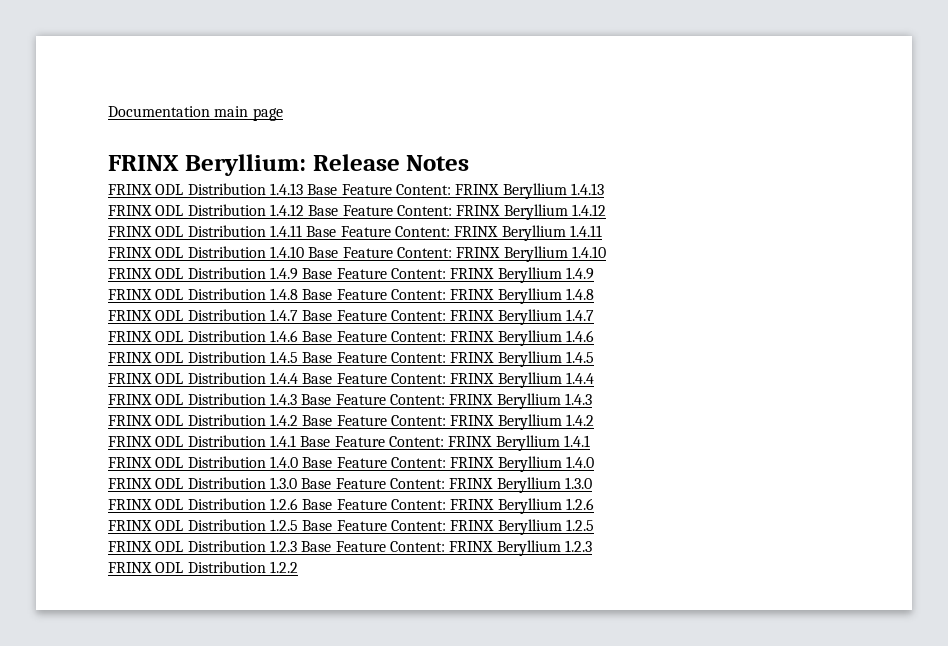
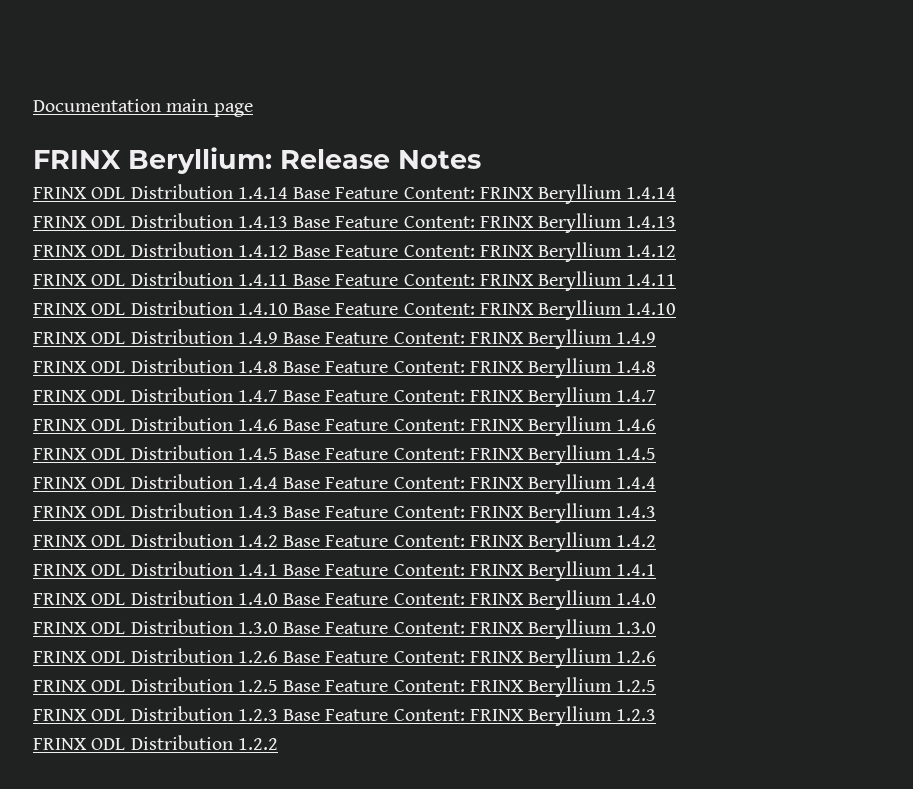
+ FRINX ODL Distribution 1.4.14 Base Feature Content: FRINX Beryllium 1.4.14

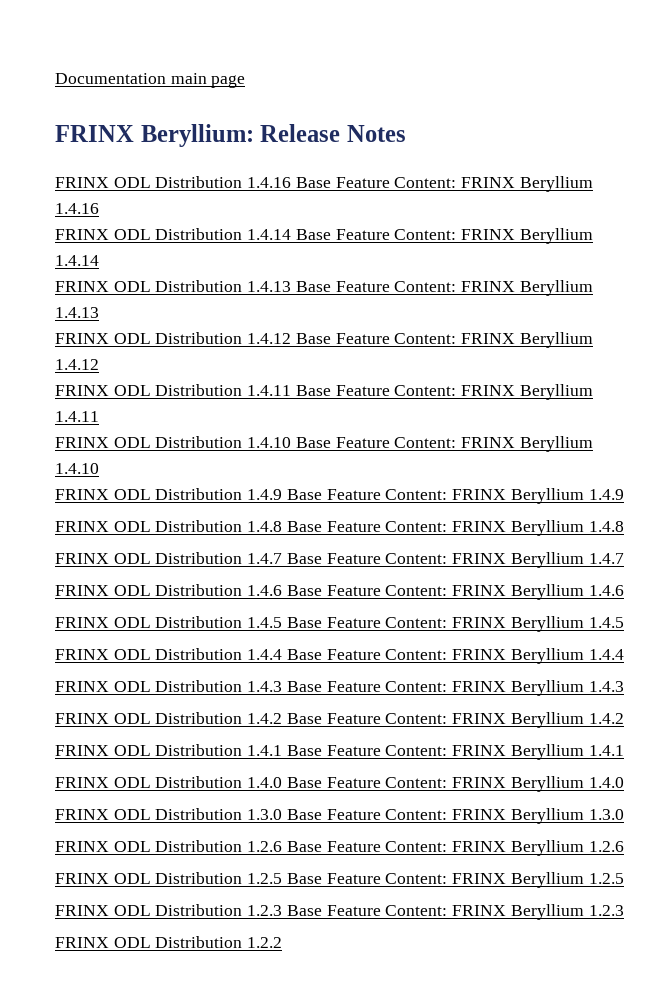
+ FRINX ODL Distribution 1.4.16 Base Feature Content: FRINX Beryllium 1.4.16

